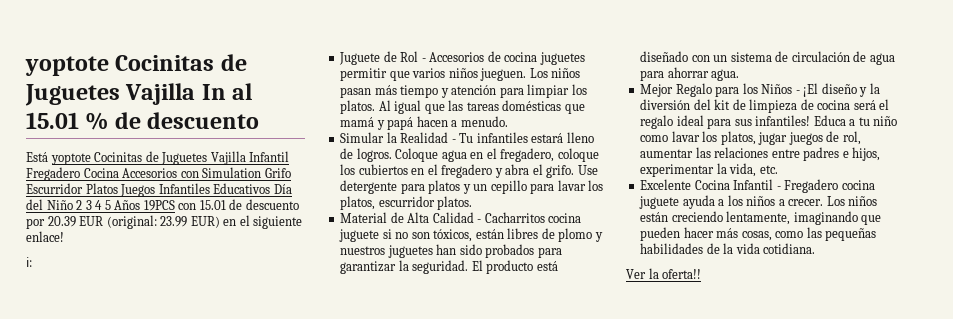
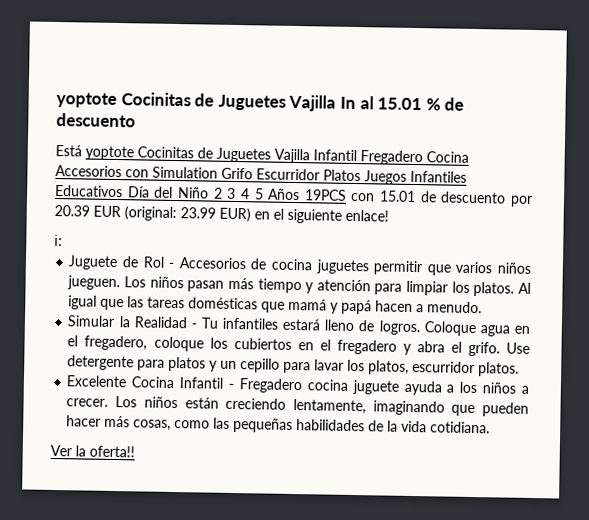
- Material de Alta Calidad - Cacharritos cocina juguete si no son tóxicos, están libres de plomo y nuestros juguetes han sido probados para garantizar la seguridad. El producto está diseñado con un sistema de circulación de agua para ahorrar agua.
- Mejor Regalo para los Niños - ¡El diseño y la diversión del kit de limpieza de cocina será el regalo ideal para sus infantiles! Educa a tu niño como lavar los platos, jugar juegos de rol, aumentar las relaciones entre padres e hijos, experimentar la vida, etc.

